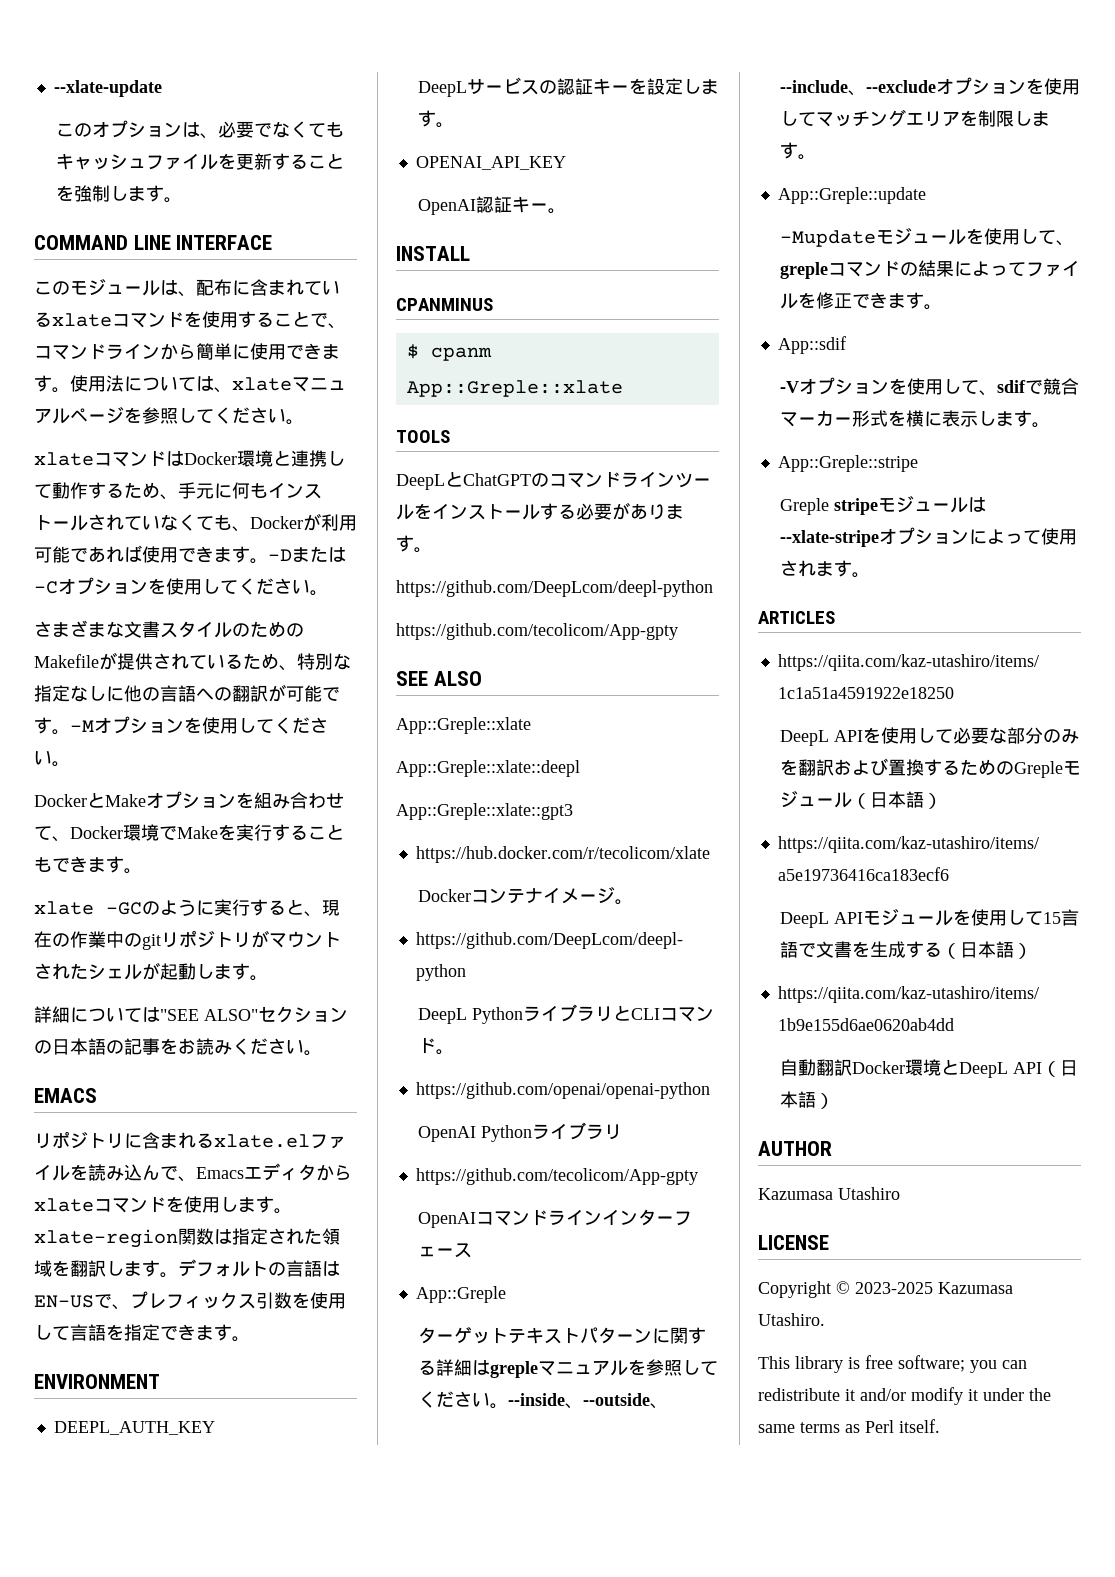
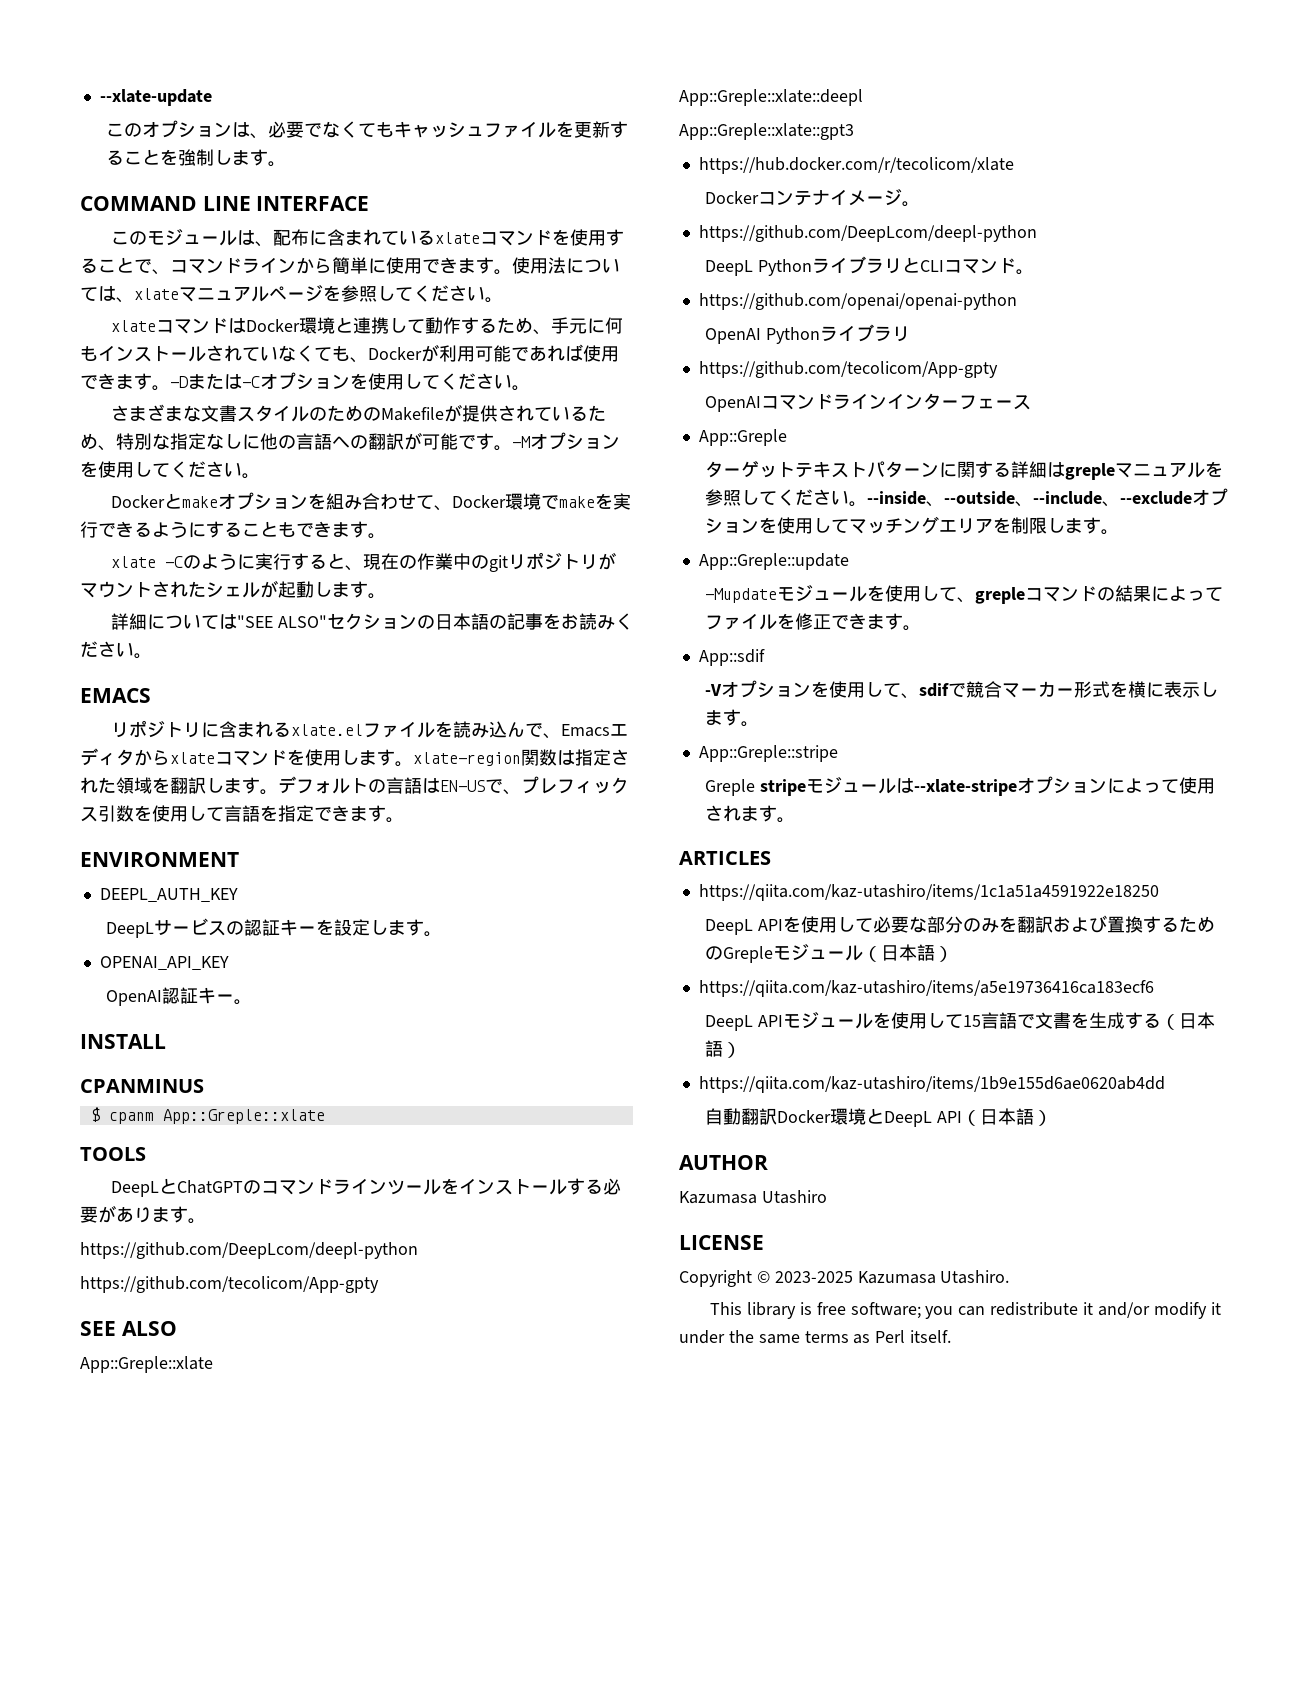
- DockerとMakeオプションを組み合わせて、Docker環境でMakeを実行することもできます。
+ Dockerとmakeオプションを組み合わせて、Docker環境でmakeを実行できるようにすることもできます。
- xlate -GCのように実行すると、現在の作業中のgitリポジトリがマウントされたシェルが起動します。
+ xlate -Cのように実行すると、現在の作業中のgitリポジトリがマウントされたシェルが起動します。

